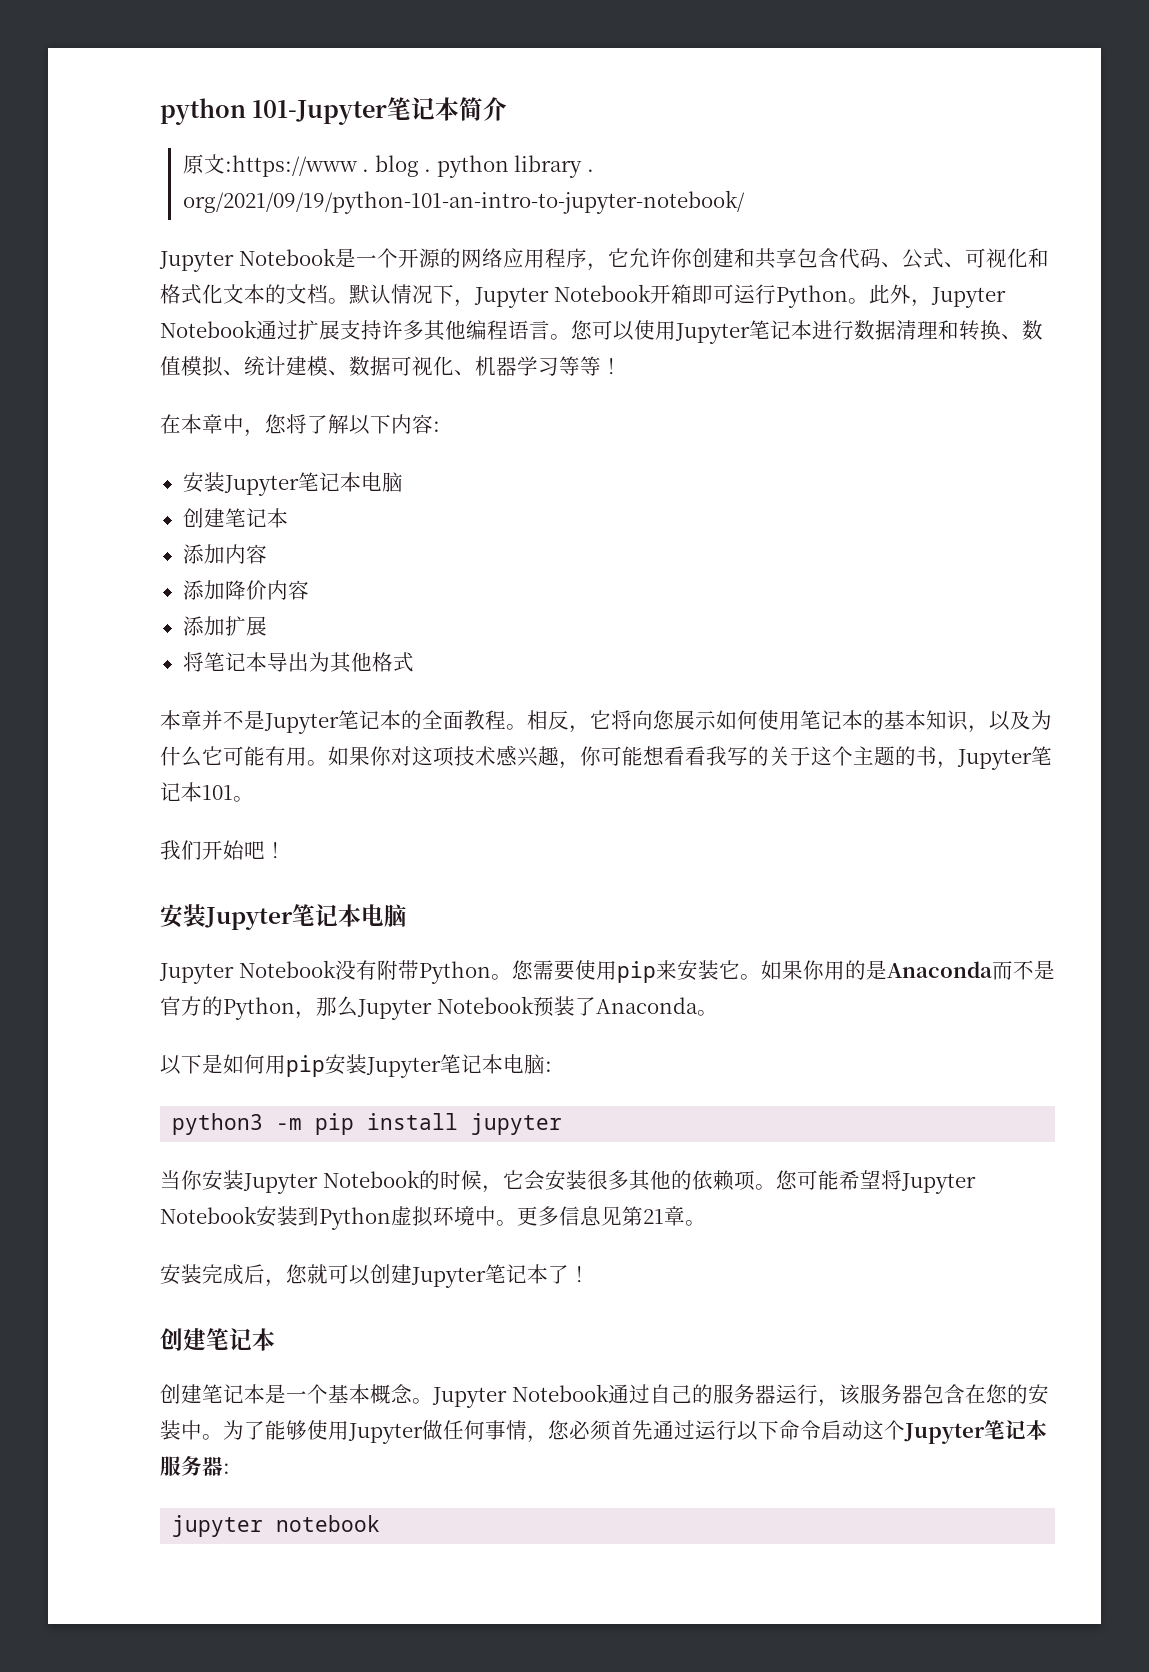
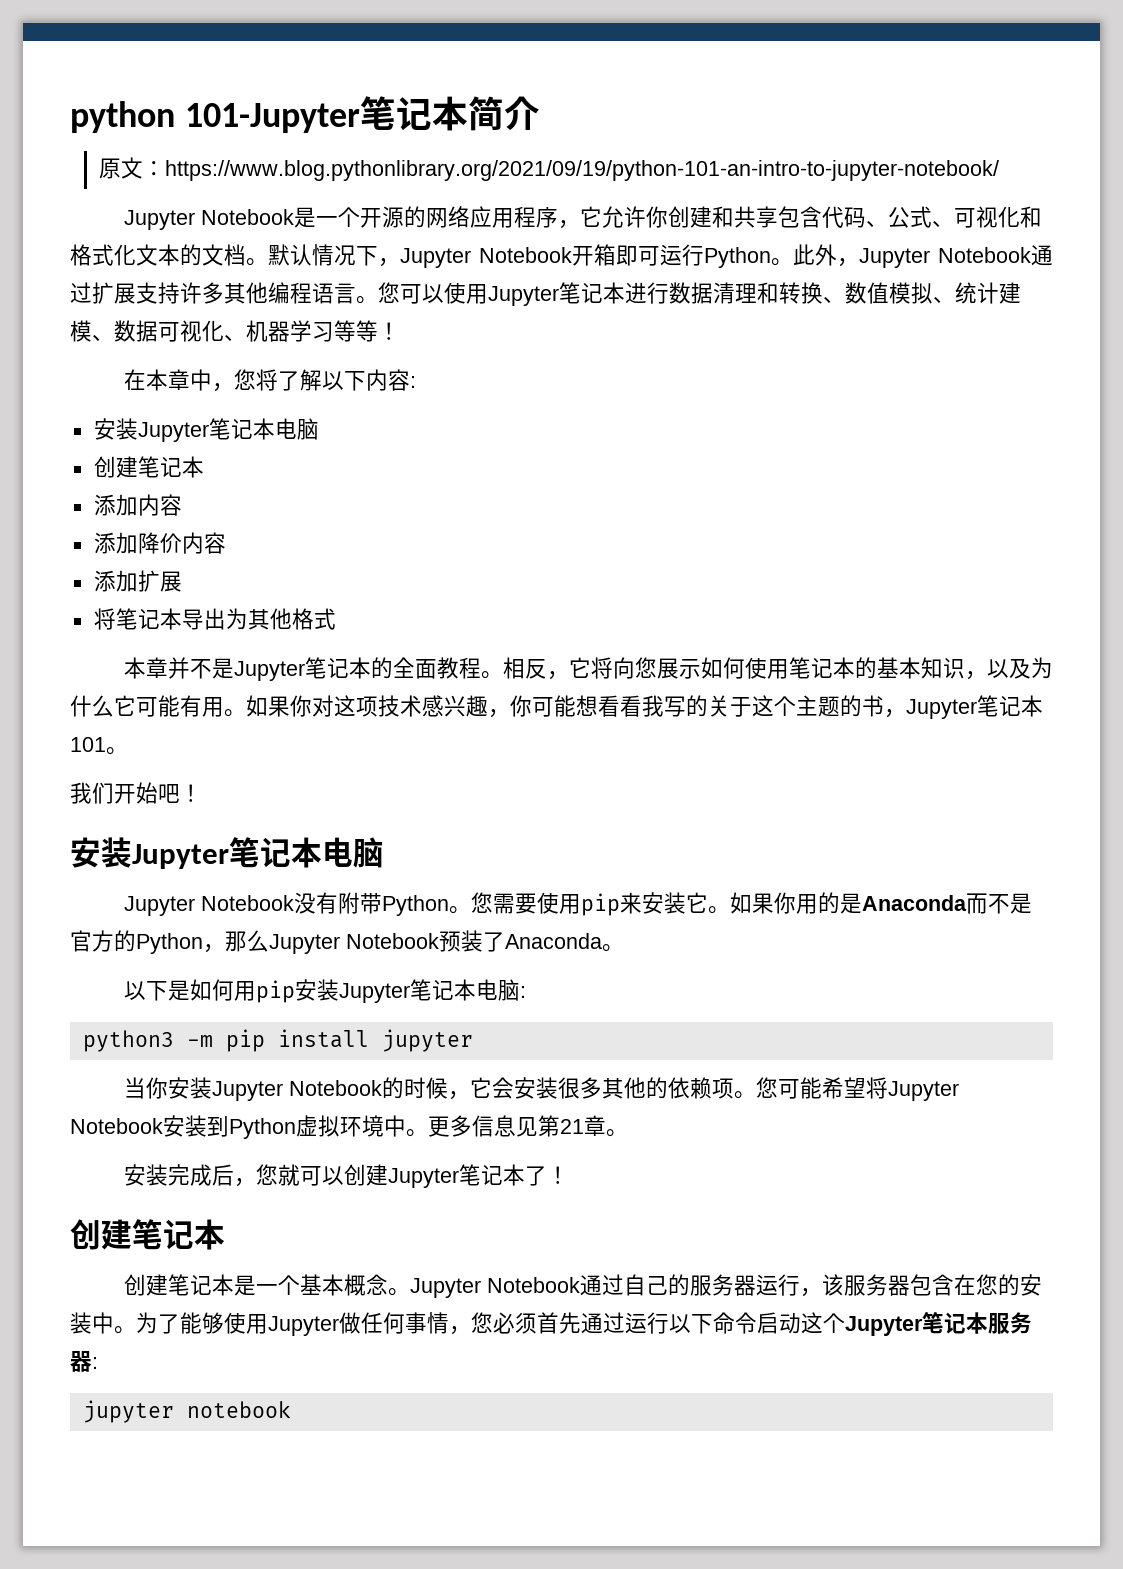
- 原文:https://www . blog . python library . org/2021/09/19/python-101-an-intro-to-jupyter-notebook/
+ 原文：https://www.blog.pythonlibrary.org/2021/09/19/python-101-an-intro-to-jupyter-notebook/

